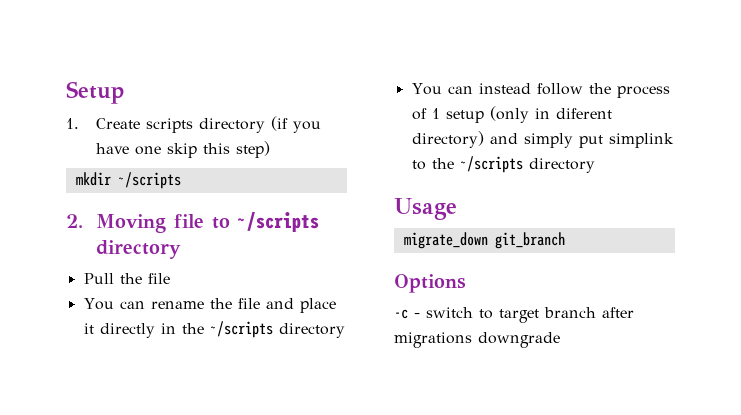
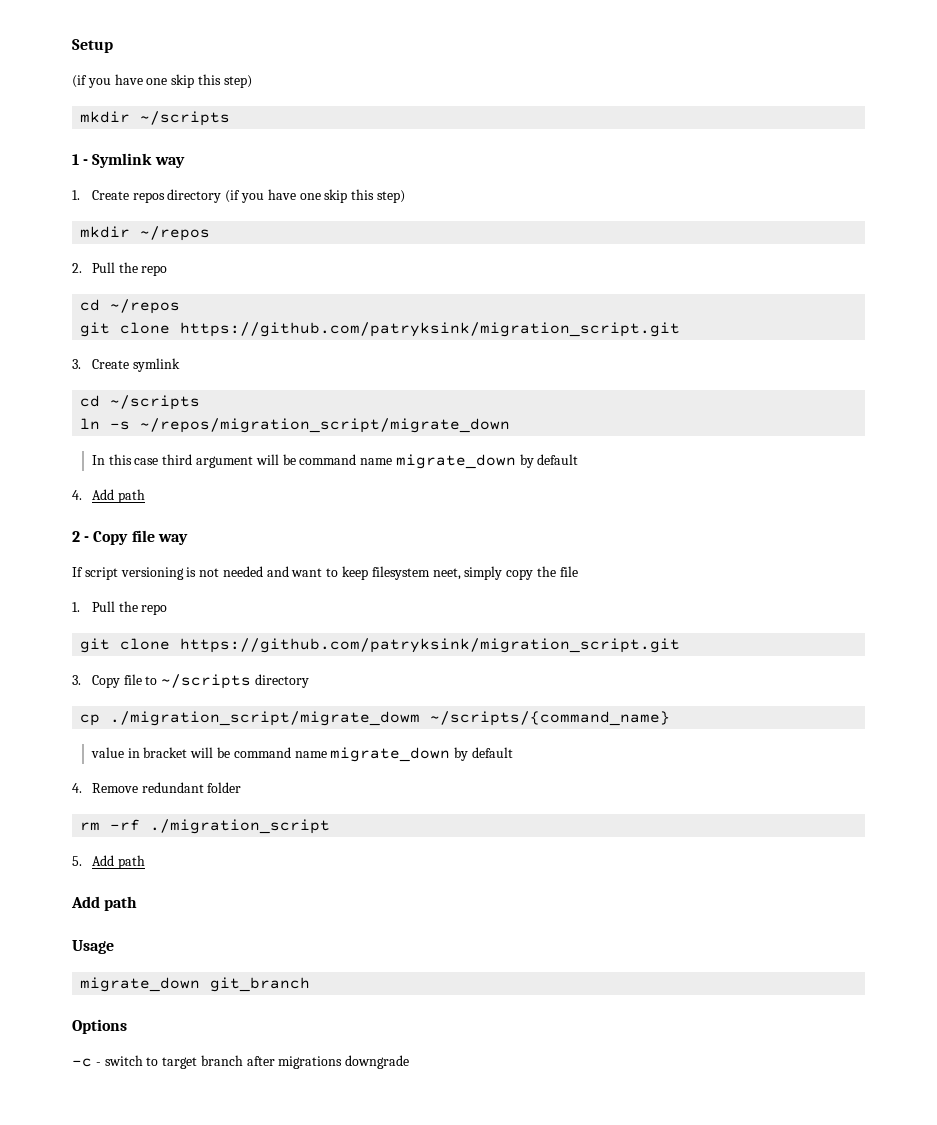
  Setup
- 1. Create scripts directory (if you have one skip this step)
+ (if you have one skip this step)
- 2. Moving file to ~/scripts directory
- Pull the file
- You can rename the file and place it directly in the ~/scripts directory
- You can instead follow the process of 1 setup (only in diferent directory) and simply put simplink to the ~/scripts directory
+ 1 - Symlink way
+ 1. Create repos directory (if you have one skip this step)
+ mkdir ~/repos
+ 2. Pull the repo
+ cd ~/repos
+ git clone https://github.com/patryksink/migration_script.git
+ 3. Create symlink
+ cd ~/scripts
+ ln -s ~/repos/migration_script/migrate_down
+ In this case third argument will be command name migrate_down by default
+ 4. Add path
+ 2 - Copy file way
+ If script versioning is not needed and want to keep filesystem neet, simply copy the file
+ 1. Pull the repo
+ git clone https://github.com/patryksink/migration_script.git
+ 3. Copy file to ~/scripts directory
+ cp ./migration_script/migrate_dowm ~/scripts/{command_name}
+ value in bracket will be command name migrate_down by default
+ 4. Remove redundant folder
+ rm -rf ./migration_script
+ 5. Add path
+ Add path

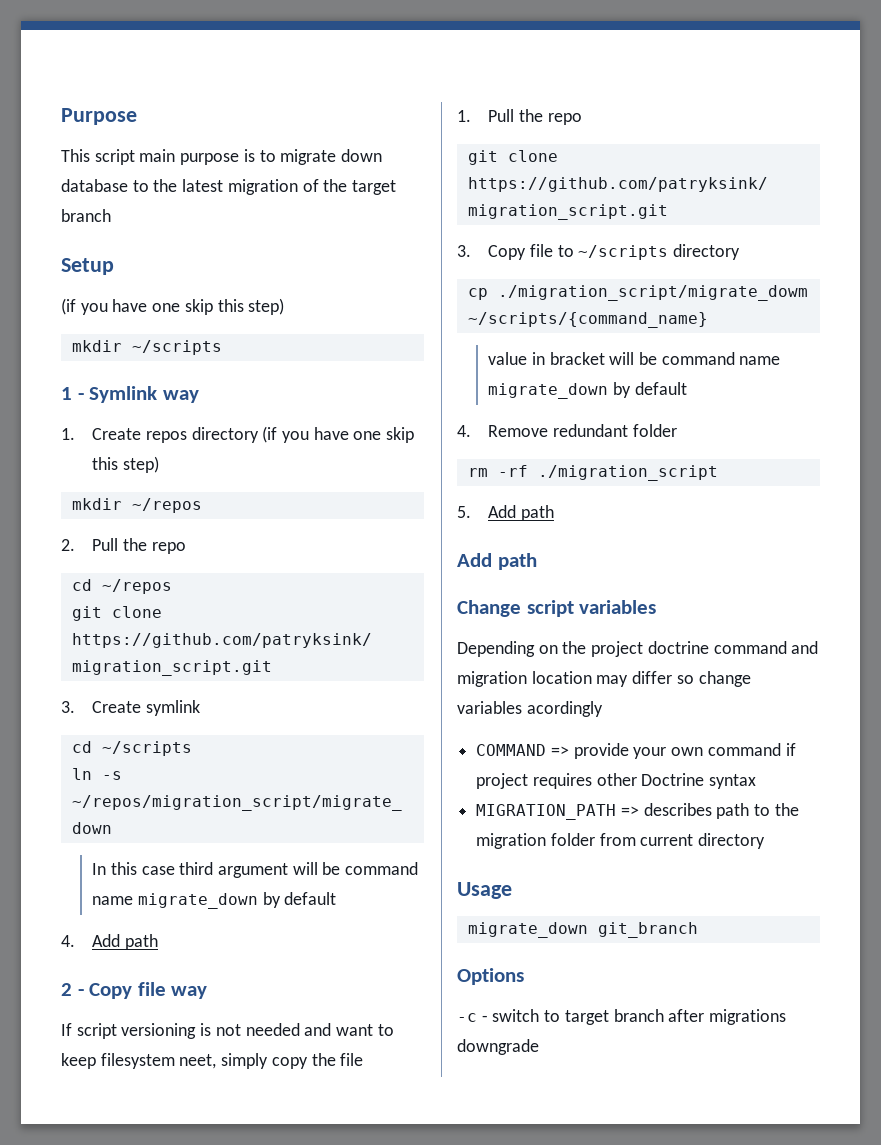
+ Purpose
+ This script main purpose is to migrate down database to the latest migration of the target branch
+ Change script variables
+ Depending on the project doctrine command and migration location may differ so change variables acordingly
+ COMMAND => provide your own command if project requires other Doctrine syntax
+ MIGRATION_PATH => describes path to the migration folder from current directory

